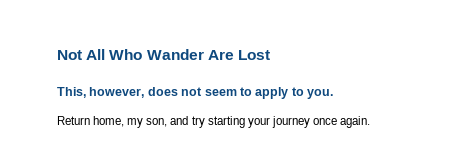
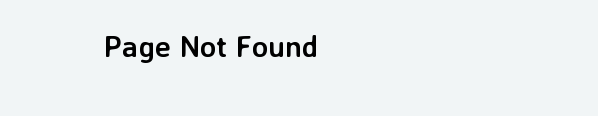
- Not All Who Wander Are Lost
- This, however, does not seem to apply to you.
- Return home, my son, and try starting your journey once again.
+ Page Not Found

